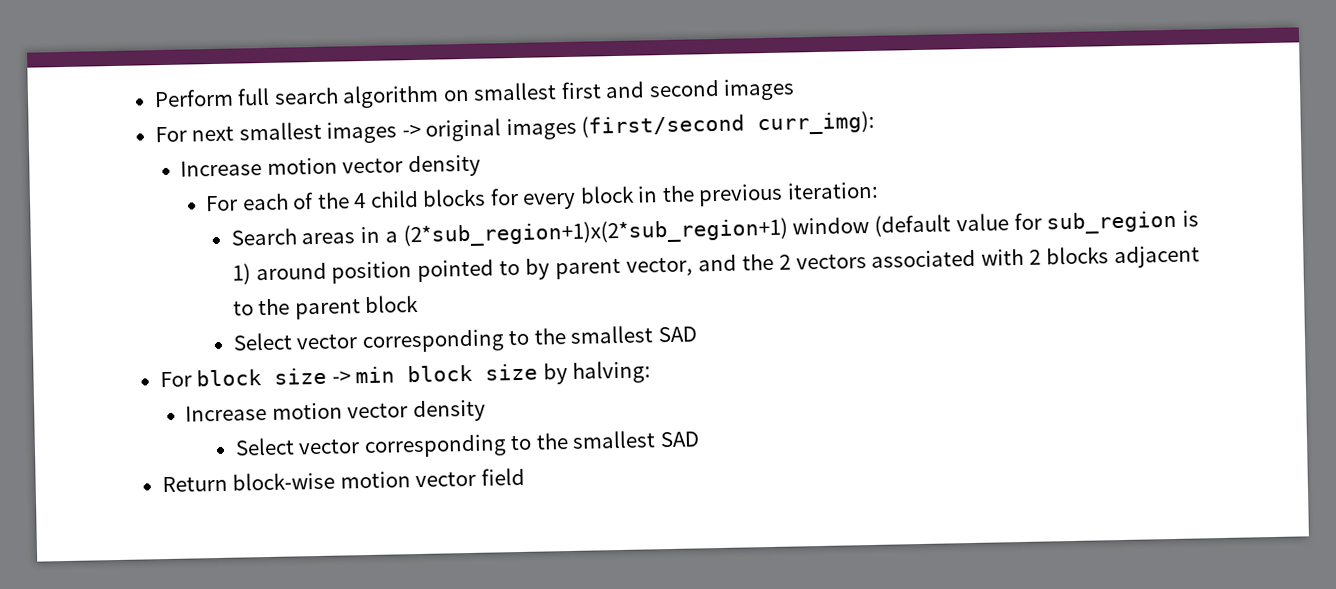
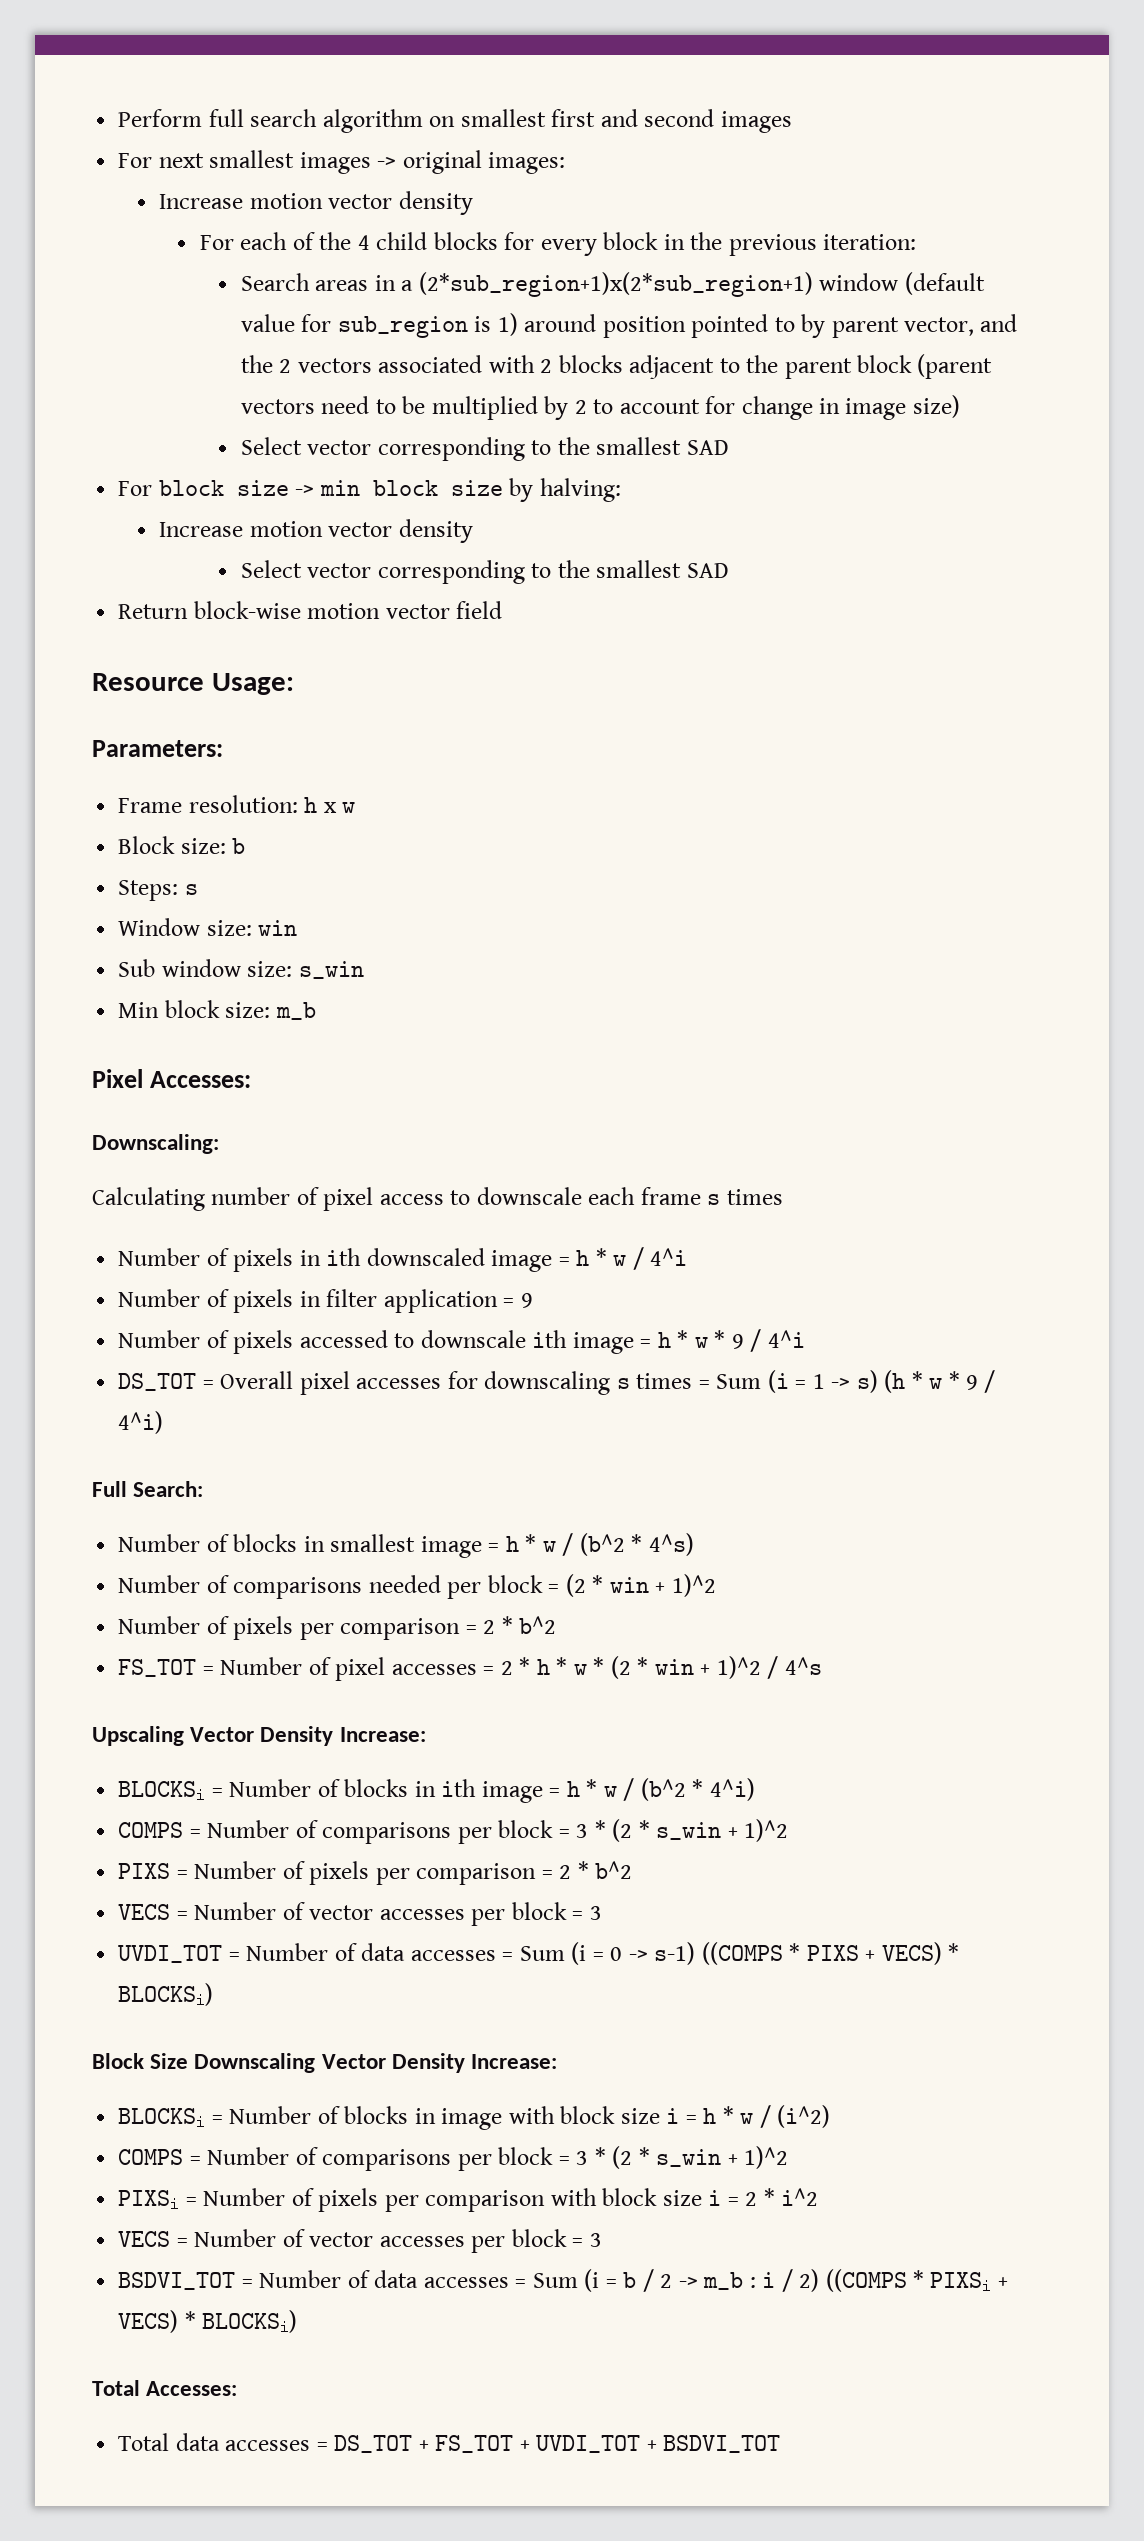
- For next smallest images -> original images (first/second curr_img):
+ For next smallest images -> original images:
- Search areas in a (2*sub_region+1)x(2*sub_region+1) window (default value for sub_region is 1) around position pointed to by parent vector, and the 2 vectors associated with 2 blocks adjacent to the parent block
+ Search areas in a (2*sub_region+1)x(2*sub_region+1) window (default value for sub_region is 1) around position pointed to by parent vector, and the 2 vectors associated with 2 blocks adjacent to the parent block (parent vectors need to be multiplied by 2 to account for change in image size)
+ Resource Usage:
+ Parameters:
+ Frame resolution: h x w
+ Block size: b
+ Steps: s
+ Window size: win
+ Sub window size: s_win
+ Min block size: m_b
+ Pixel Accesses:
+ Downscaling:
+ Calculating number of pixel access to downscale each frame s times
+ Number of pixels in ith downscaled image = h * w / 4^i
+ Number of pixels in filter application = 9
+ Number of pixels accessed to downscale ith image = h * w * 9 / 4^i
+ DS_TOT = Overall pixel accesses for downscaling s times = Sum (i = 1 -> s) (h * w * 9 / 4^i)
+ Full Search:
+ Number of blocks in smallest image = h * w / (b^2 * 4^s)
+ Number of comparisons needed per block = (2 * win + 1)^2
+ Number of pixels per comparison = 2 * b^2
+ FS_TOT = Number of pixel accesses = 2 * h * w * (2 * win + 1)^2 / 4^s
+ Upscaling Vector Density Increase:
+ BLOCKSi = Number of blocks in ith image = h * w / (b^2 * 4^i)
+ COMPS = Number of comparisons per block = 3 * (2 * s_win + 1)^2
+ PIXS = Number of pixels per comparison = 2 * b^2
+ VECS = Number of vector accesses per block = 3
+ UVDI_TOT = Number of data accesses = Sum (i = 0 -> s-1) ((COMPS * PIXS + VECS) * BLOCKSi)
+ Block Size Downscaling Vector Density Increase:
+ BLOCKSi = Number of blocks in image with block size i = h * w / (i^2)
+ COMPS = Number of comparisons per block = 3 * (2 * s_win + 1)^2
+ PIXSi = Number of pixels per comparison with block size i = 2 * i^2
+ VECS = Number of vector accesses per block = 3
+ BSDVI_TOT = Number of data accesses = Sum (i = b / 2 -> m_b : i / 2) ((COMPS * PIXSi + VECS) * BLOCKSi)
+ Total Accesses:
+ Total data accesses = DS_TOT + FS_TOT + UVDI_TOT + BSDVI_TOT

